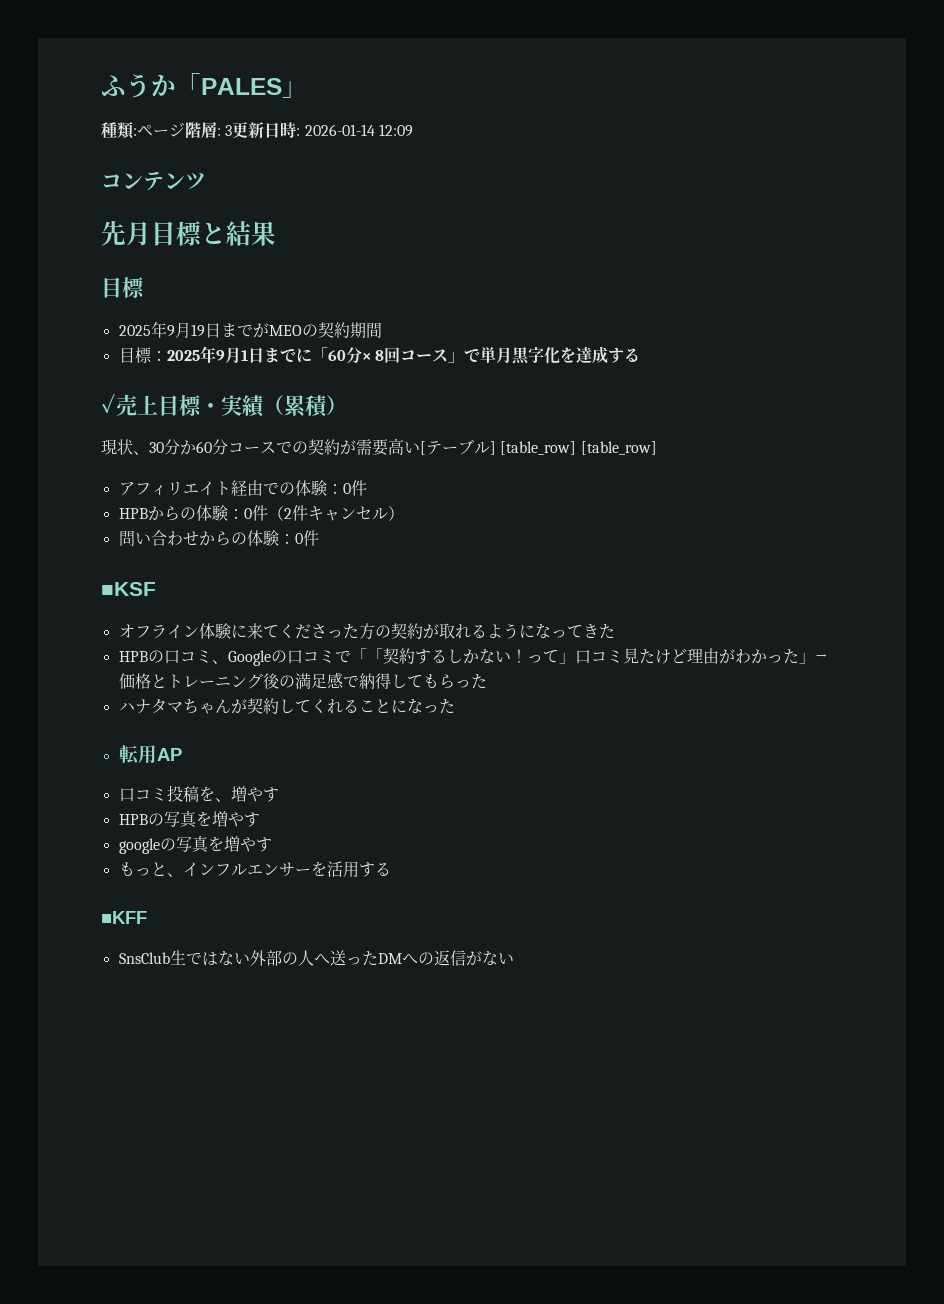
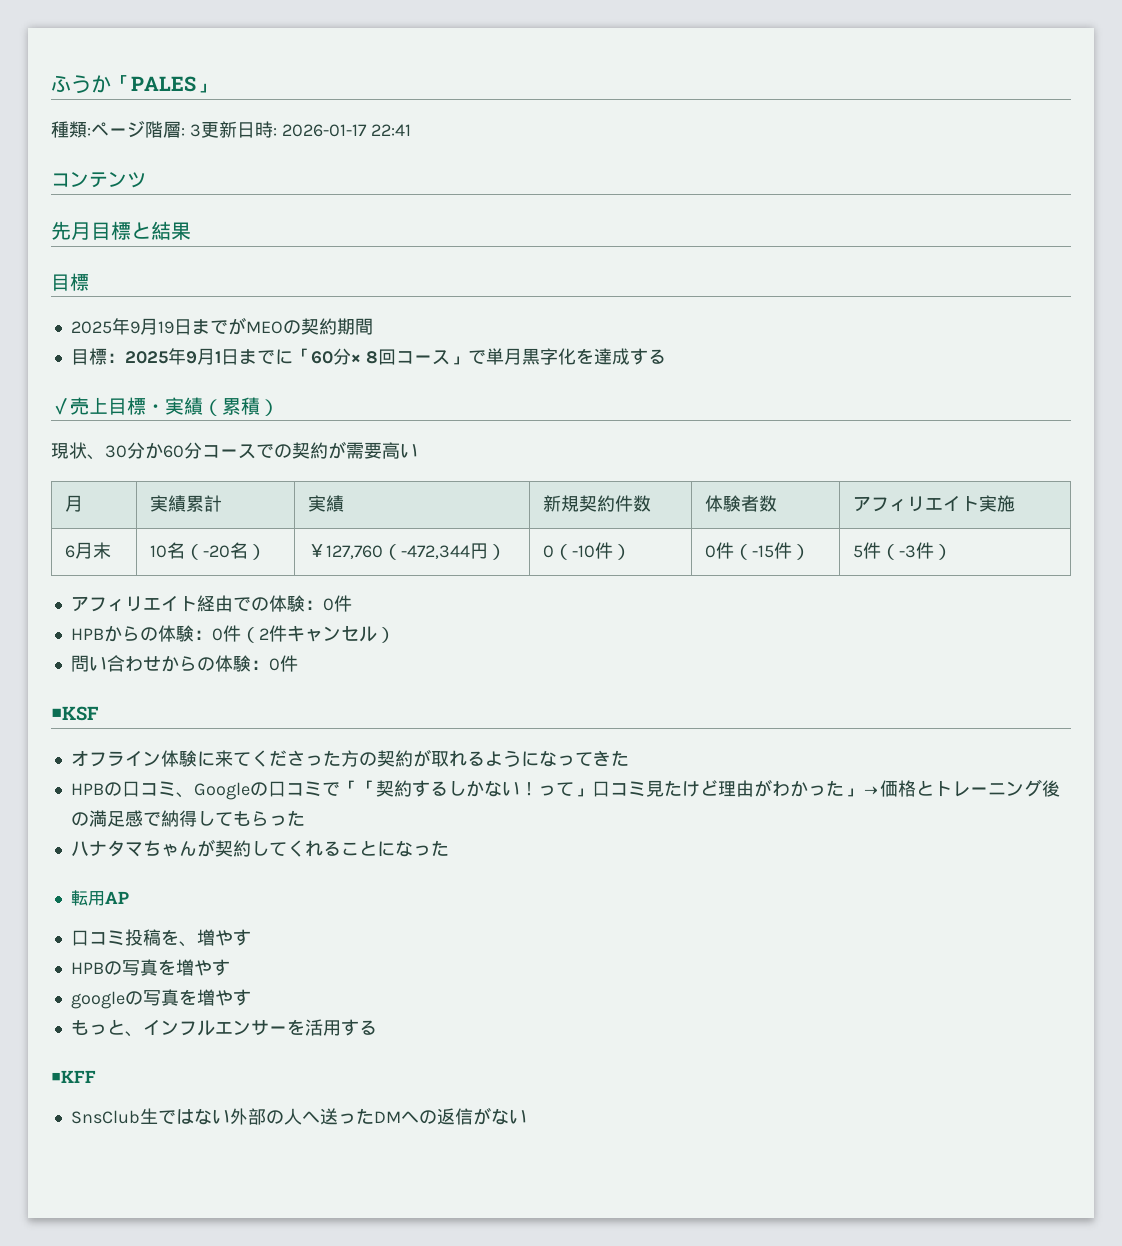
- 種類:ページ階層: 3更新日時: 2026-01-14 12:09
+ 種類:ページ階層: 3更新日時: 2026-01-17 22:41
- 現状、30分か60分コースでの契約が需要高い[テーブル] [table_row] [table_row]
+ 現状、30分か60分コースでの契約が需要高い
+ 月 | 実績累計 | 実績 | 新規契約件数 | 体験者数 | アフィリエイト実施
+ 6月末 | 10名（-20名） | ￥127,760（-472,344円） | 0（-10件） | 0件（-15件） | 5件（-3件）

